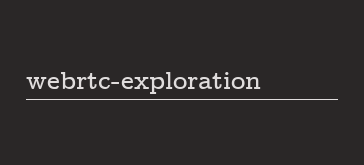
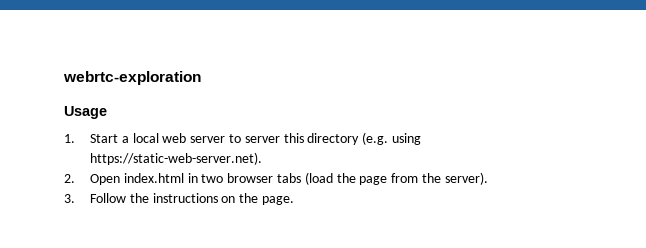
+ Usage
+ 1. Start a local web server to server this directory (e.g. using https://static-web-server.net).
+ 2. Open index.html in two browser tabs (load the page from the server).
+ 3. Follow the instructions on the page.

